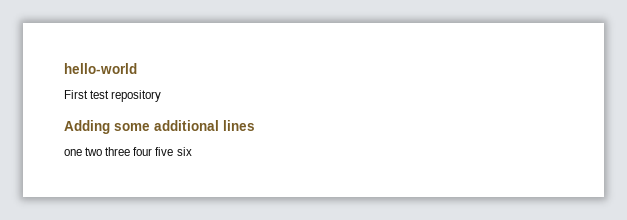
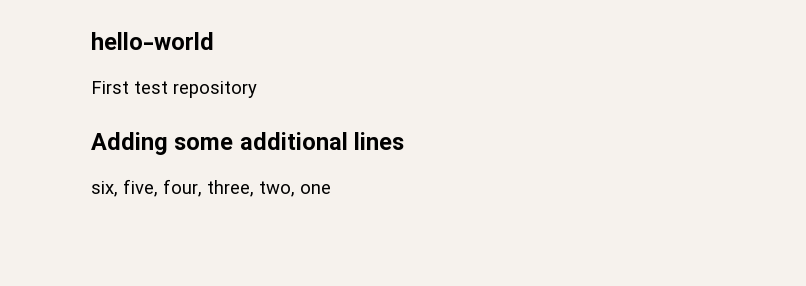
- one two three four five six
+ six, five, four, three, two, one

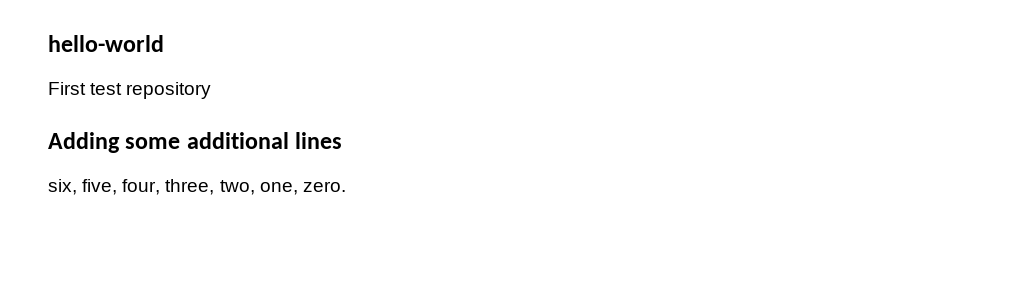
- six, five, four, three, two, one
+ six, five, four, three, two, one, zero.

